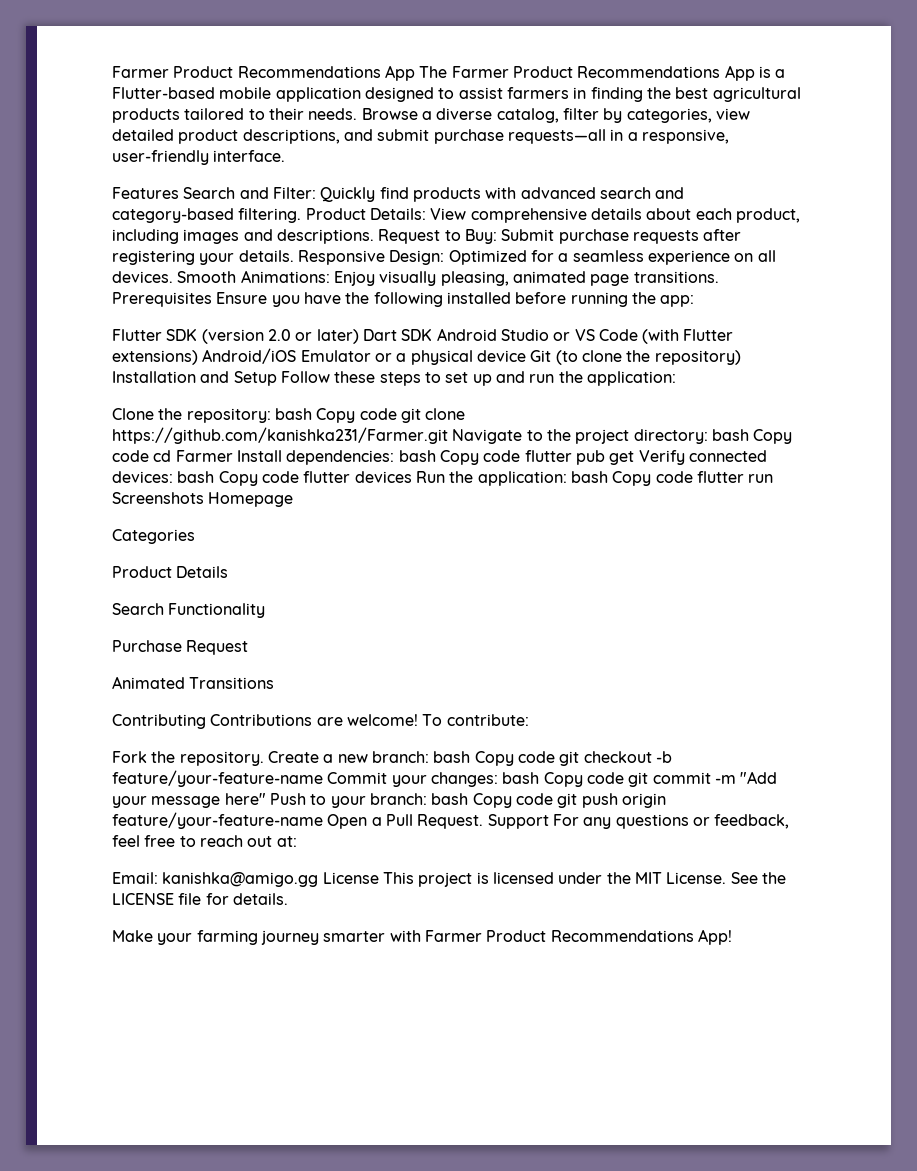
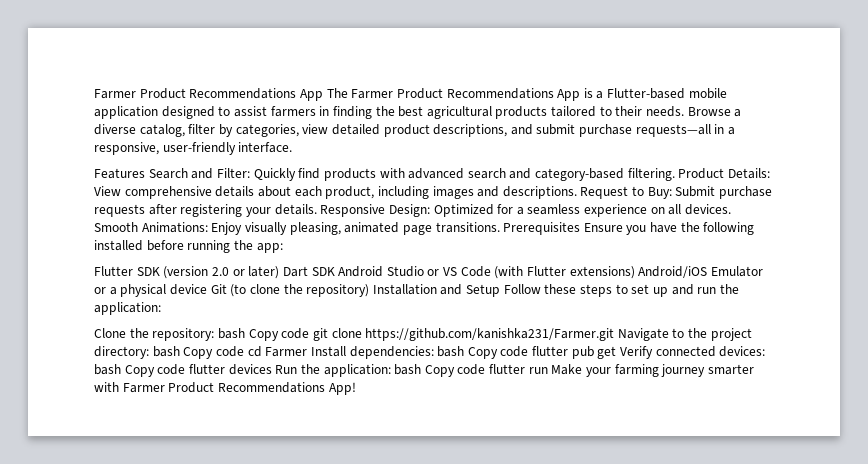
- Clone the repository: bash Copy code git clone https://github.com/kanishka231/Farmer.git Navigate to the project directory: bash Copy code cd Farmer Install dependencies: bash Copy code flutter pub get Verify connected devices: bash Copy code flutter devices Run the application: bash Copy code flutter run Screenshots Homepage
- Categories
- Product Details
- Search Functionality
- Purchase Request
- Animated Transitions
- Contributing Contributions are welcome! To contribute:
- Fork the repository. Create a new branch: bash Copy code git checkout -b feature/your-feature-name Commit your changes: bash Copy code git commit -m "Add your message here" Push to your branch: bash Copy code git push origin feature/your-feature-name Open a Pull Request. Support For any questions or feedback, feel free to reach out at:
- Email: kanishka@amigo.gg License This project is licensed under the MIT License. See the LICENSE file for details.
- Make your farming journey smarter with Farmer Product Recommendations App!
+ Clone the repository: bash Copy code git clone https://github.com/kanishka231/Farmer.git Navigate to the project directory: bash Copy code cd Farmer Install dependencies: bash Copy code flutter pub get Verify connected devices: bash Copy code flutter devices Run the application: bash Copy code flutter run Make your farming journey smarter with Farmer Product Recommendations App!

